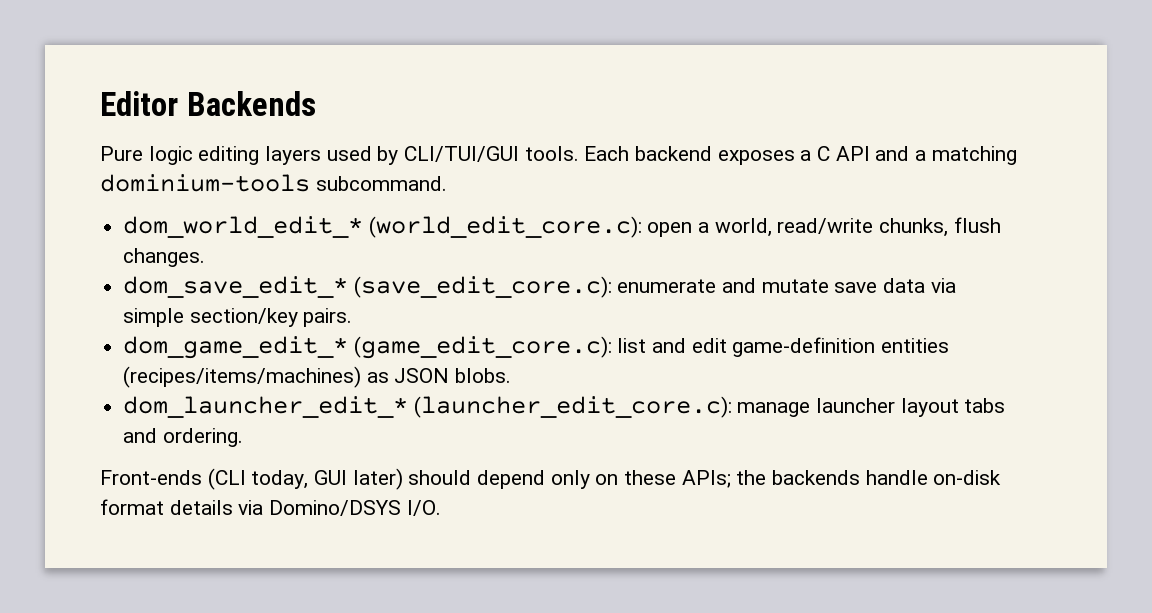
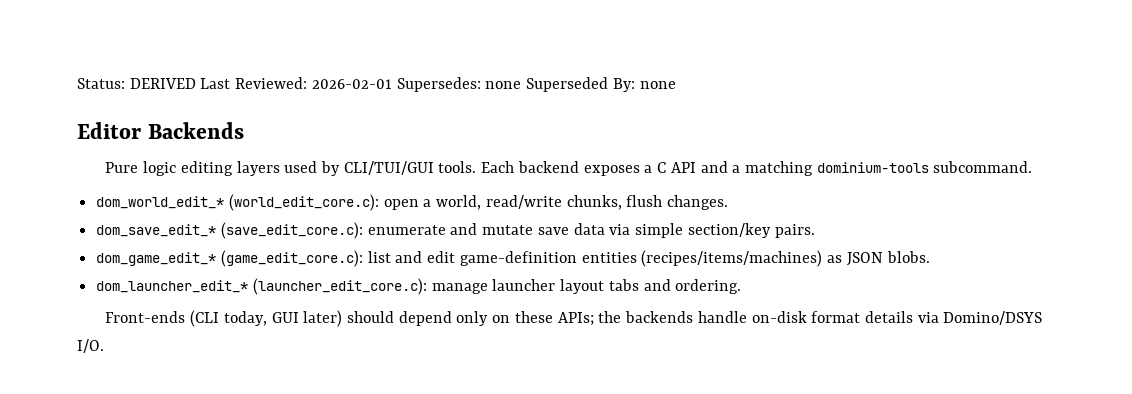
+ Status: DERIVED Last Reviewed: 2026-02-01 Supersedes: none Superseded By: none

